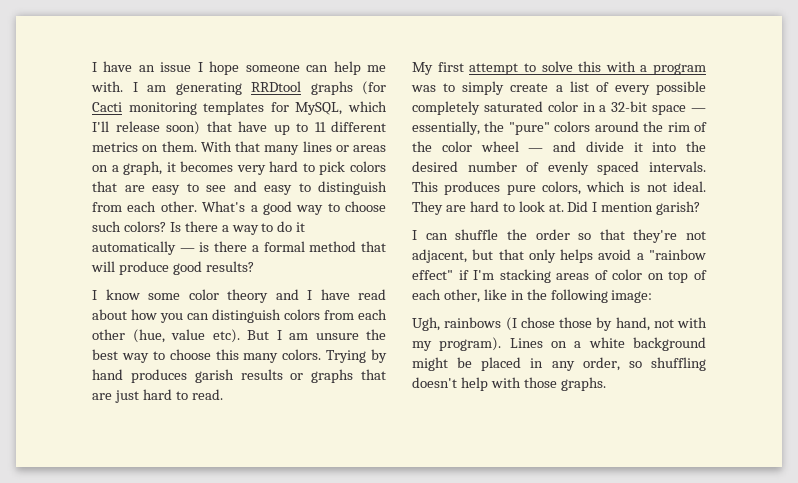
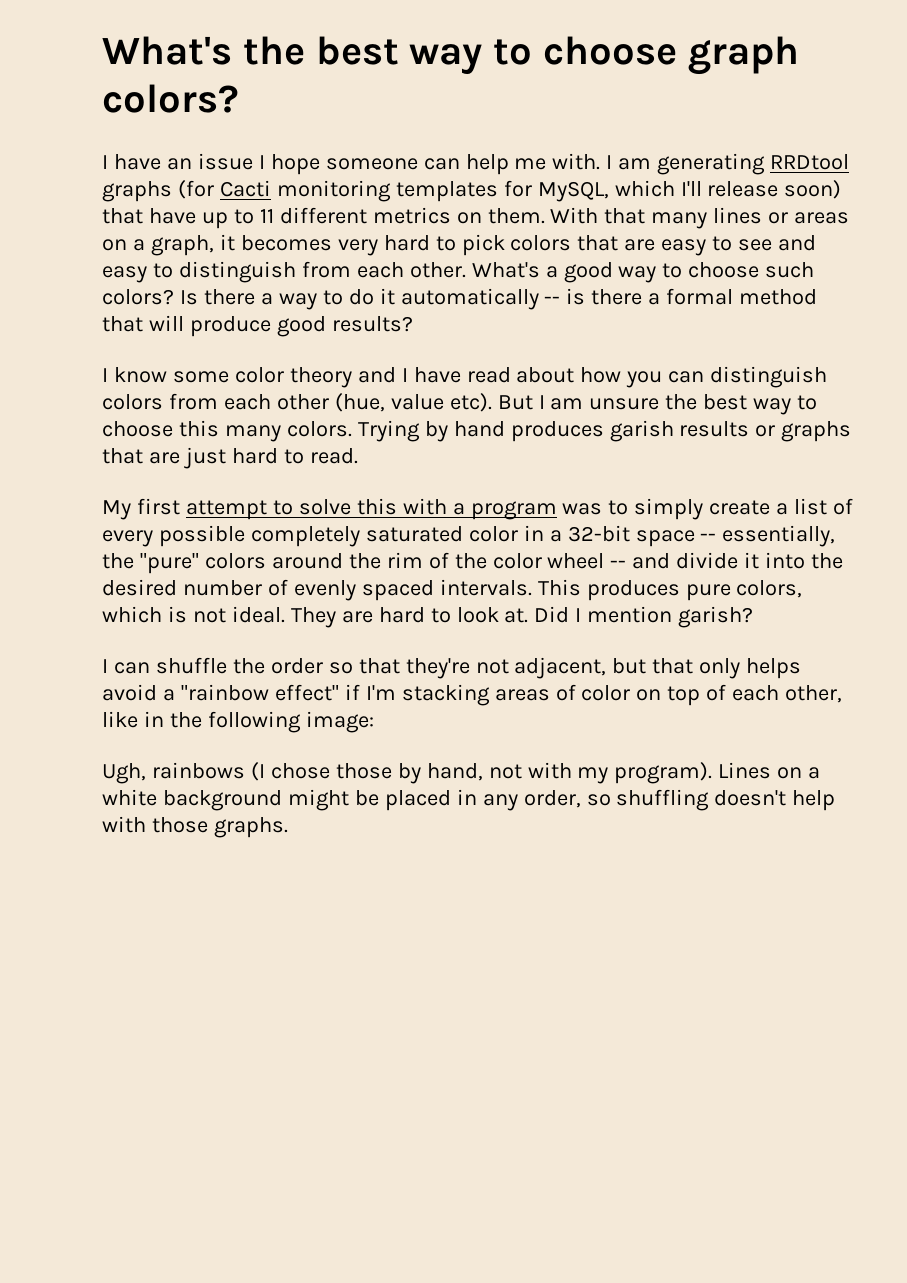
+ What's the best way to choose graph colors?
- Is there a way to do it automatically — is there a formal method that will produce good results?
+ Is there a way to do it automatically -- is there a formal method that will produce good results?
- My first attempt to solve this with a program was to simply create a list of every possible completely saturated color in a 32-bit space — essentially, the "pure" colors around the rim of the color wheel — and divide it into the desired number of evenly spaced intervals.
+ My first attempt to solve this with a program was to simply create a list of every possible completely saturated color in a 32-bit space -- essentially, the "pure" colors around the rim of the color wheel -- and divide it into the desired number of evenly spaced intervals.

